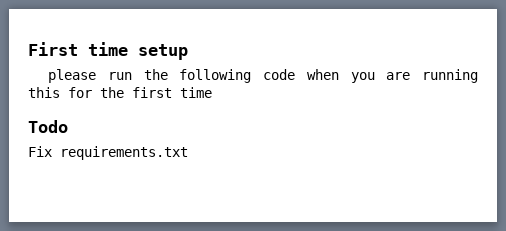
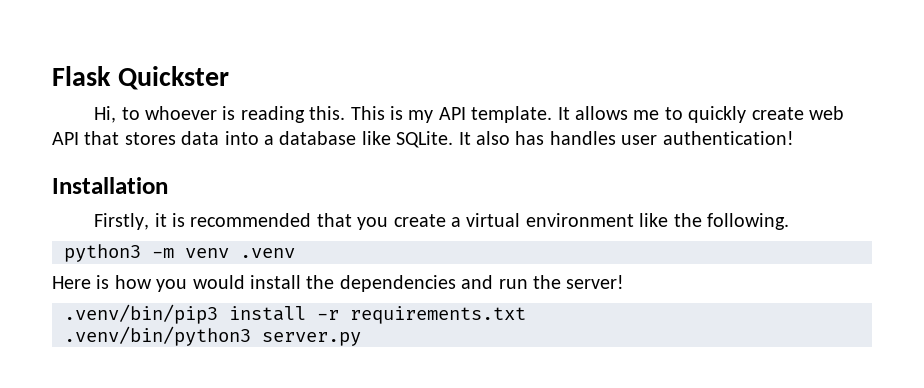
- First time setup
- please run the following code when you are running this for the first time
- Todo
- Fix requirements.txt
+ Flask Quickster
+ Hi, to whoever is reading this. This is my API template. It allows me to quickly create web API that stores data into a database like SQLite. It also has handles user authentication!
+ Installation
+ Firstly, it is recommended that you create a virtual environment like the following.
+ python3 -m venv .venv
+ Here is how you would install the dependencies and run the server!
+ .venv/bin/pip3 install -r requirements.txt
+ .venv/bin/python3 server.py

